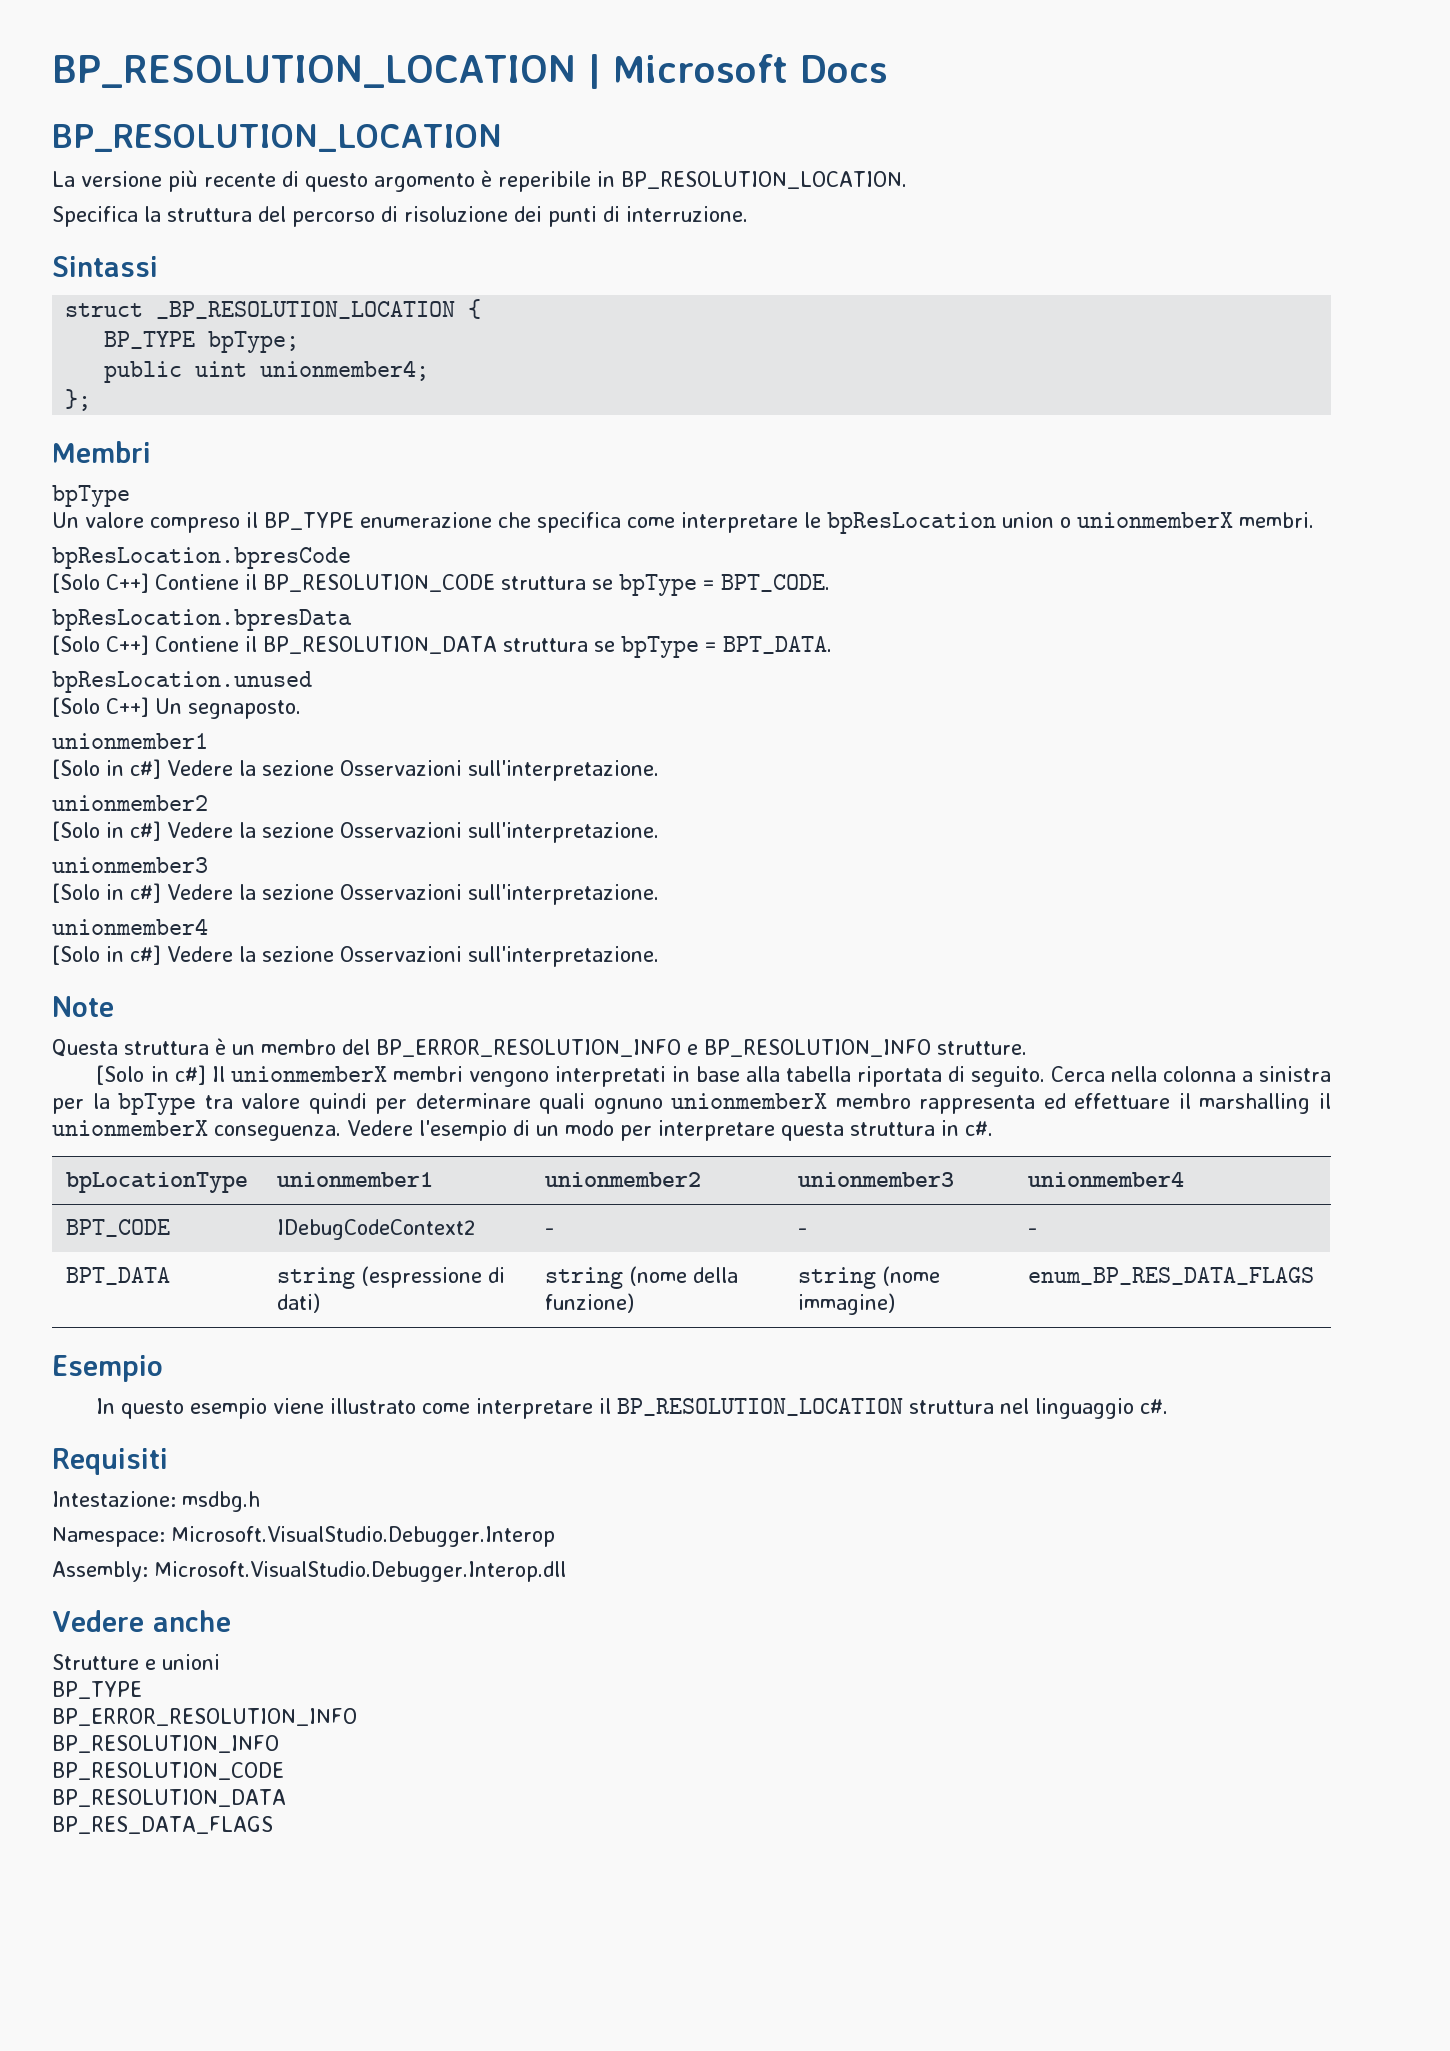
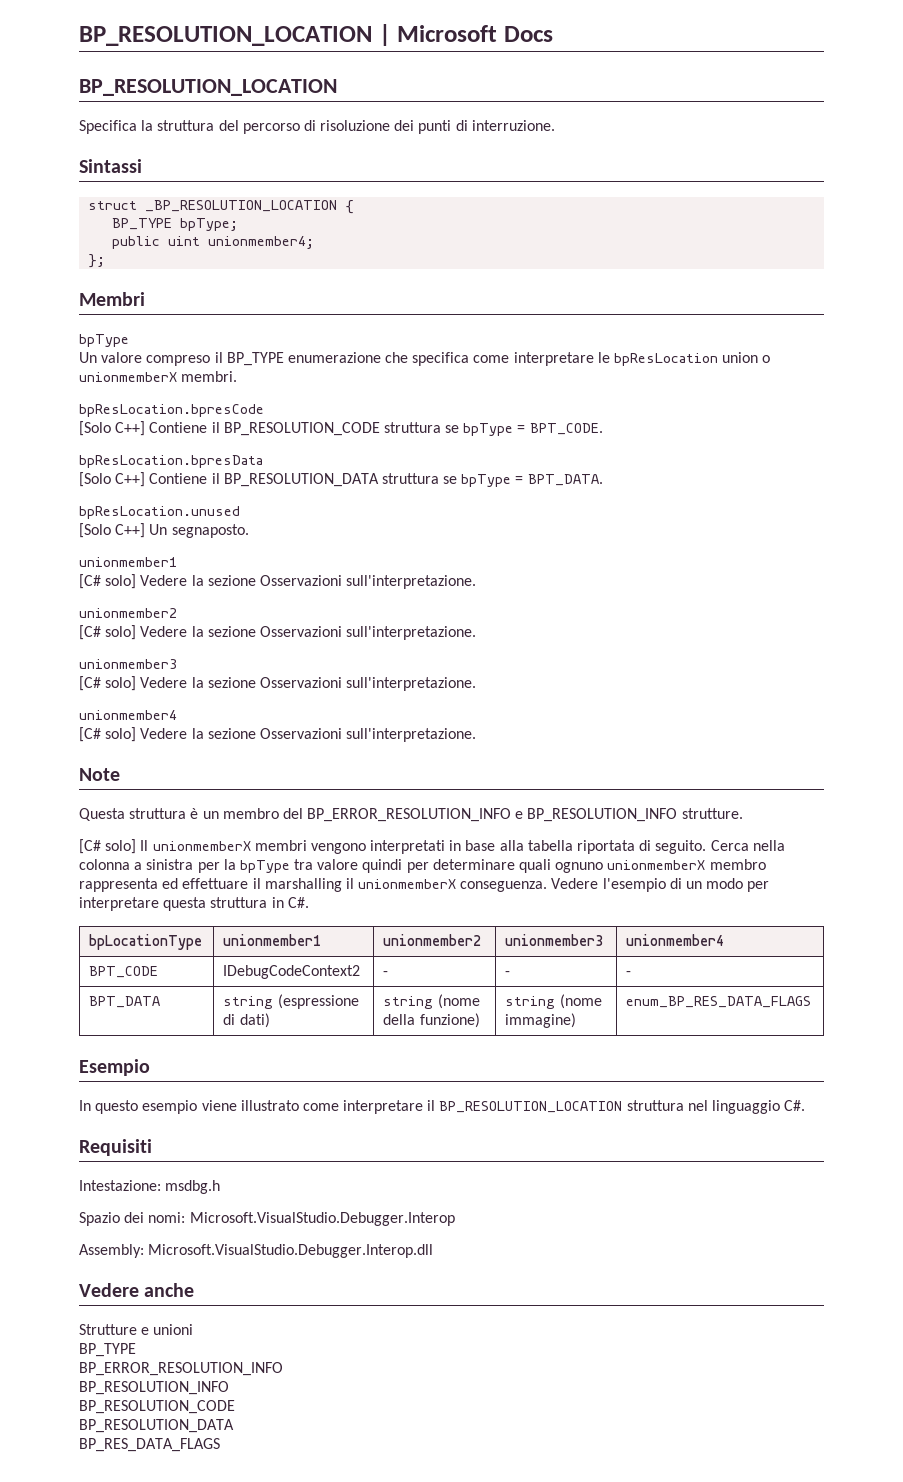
- La versione più recente di questo argomento è reperibile in BP_RESOLUTION_LOCATION.
  [Solo C++] Un segnaposto.
  unionmember1
- [Solo in c#] Vedere la sezione Osservazioni sull'interpretazione.
+ [C# solo] Vedere la sezione Osservazioni sull'interpretazione.
  unionmember2
- [Solo in c#] Vedere la sezione Osservazioni sull'interpretazione.
+ [C# solo] Vedere la sezione Osservazioni sull'interpretazione.
  unionmember3
- [Solo in c#] Vedere la sezione Osservazioni sull'interpretazione.
+ [C# solo] Vedere la sezione Osservazioni sull'interpretazione.
  unionmember4
- [Solo in c#] Vedere la sezione Osservazioni sull'interpretazione.
+ [C# solo] Vedere la sezione Osservazioni sull'interpretazione.
- [Solo in c#] Il unionmemberX membri vengono interpretati in base alla tabella riportata di seguito.
+ [C# solo] Il unionmemberX membri vengono interpretati in base alla tabella riportata di seguito.
- Vedere l'esempio di un modo per interpretare questa struttura in c#.
+ Vedere l'esempio di un modo per interpretare questa struttura in C#.
- In questo esempio viene illustrato come interpretare il BP_RESOLUTION_LOCATION struttura nel linguaggio c#.
+ In questo esempio viene illustrato come interpretare il BP_RESOLUTION_LOCATION struttura nel linguaggio C#.
- Namespace: Microsoft.VisualStudio.Debugger.Interop
+ Spazio dei nomi: Microsoft.VisualStudio.Debugger.Interop

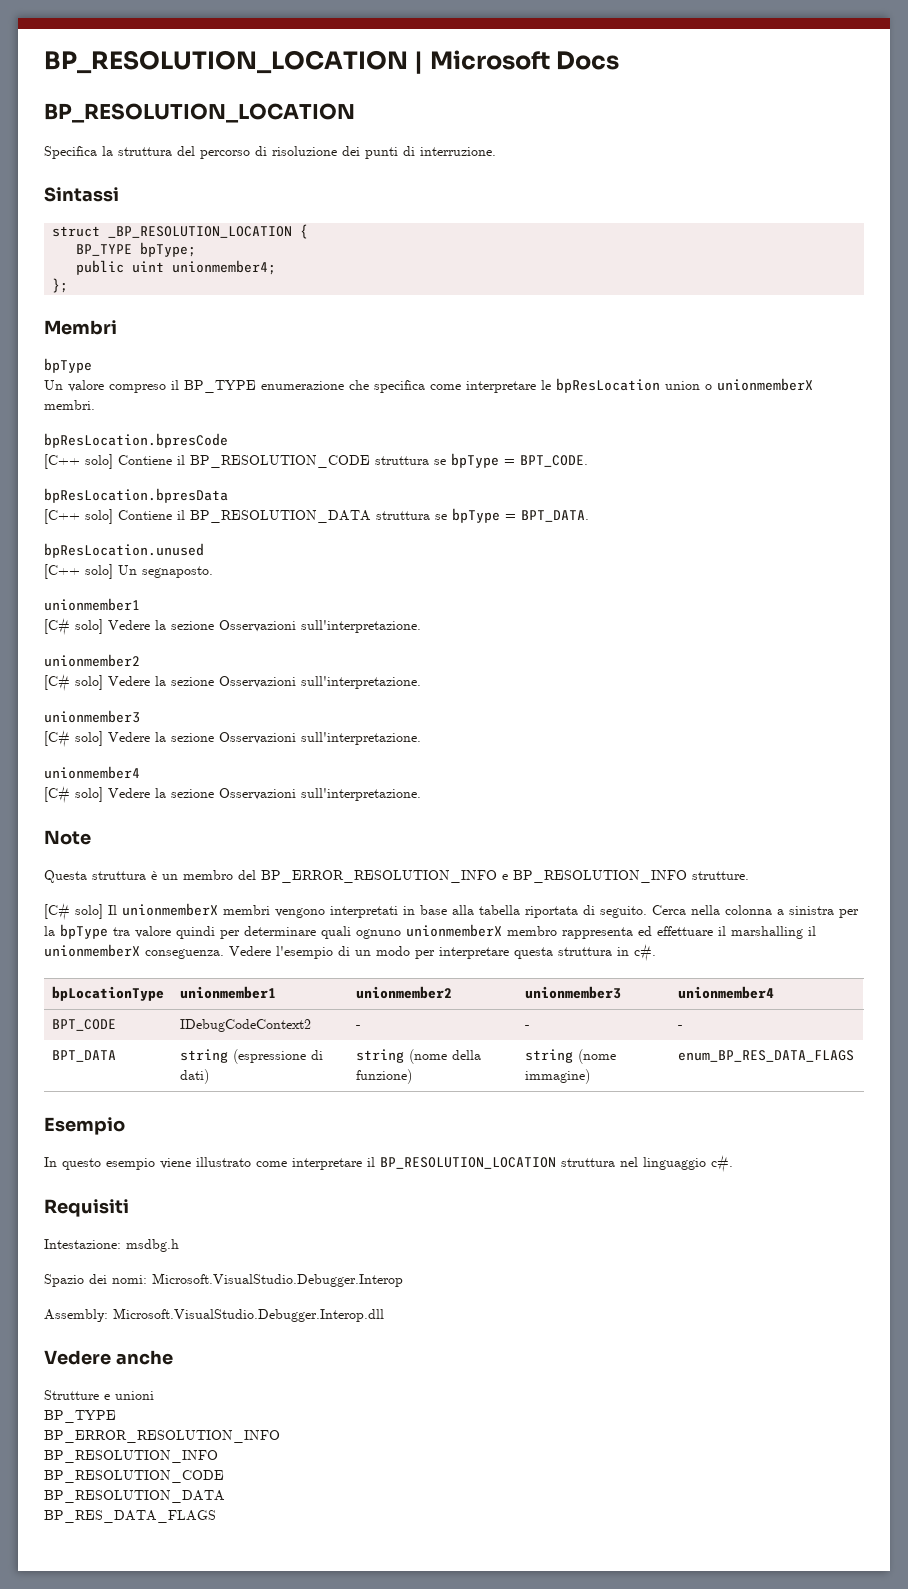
- [Solo C++] Contiene il BP_RESOLUTION_CODE struttura se bpType = BPT_CODE.
+ [C++ solo] Contiene il BP_RESOLUTION_CODE struttura se bpType = BPT_CODE.
- [Solo C++] Contiene il BP_RESOLUTION_DATA struttura se bpType = BPT_DATA.
+ [C++ solo] Contiene il BP_RESOLUTION_DATA struttura se bpType = BPT_DATA.
- [Solo C++] Un segnaposto.
+ [C++ solo] Un segnaposto.
- Vedere l'esempio di un modo per interpretare questa struttura in C#.
+ Vedere l'esempio di un modo per interpretare questa struttura in c#.
- In questo esempio viene illustrato come interpretare il BP_RESOLUTION_LOCATION struttura nel linguaggio C#.
+ In questo esempio viene illustrato come interpretare il BP_RESOLUTION_LOCATION struttura nel linguaggio c#.

